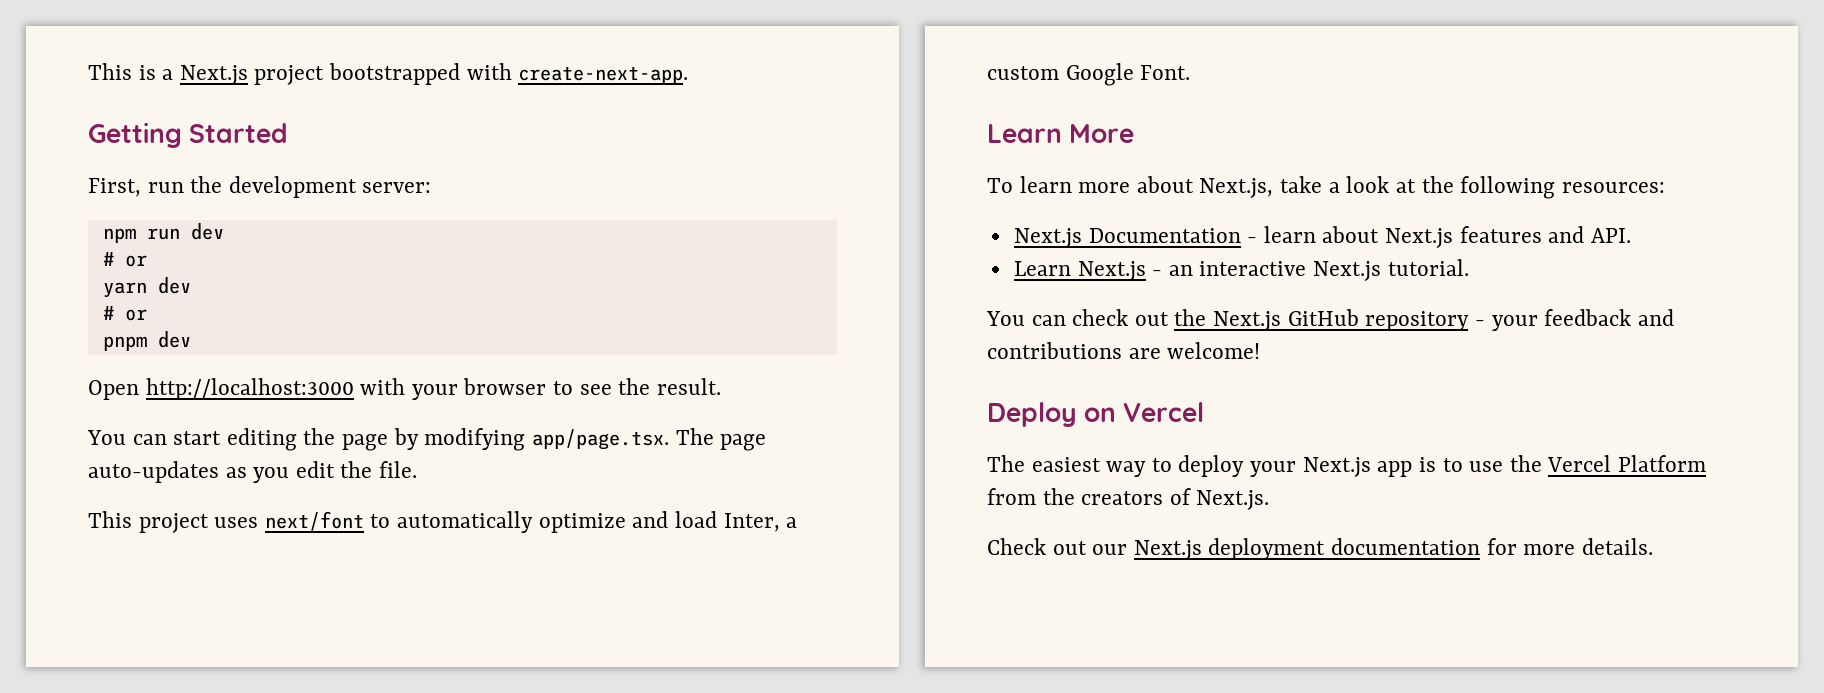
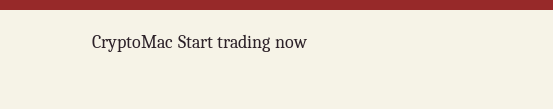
- This is a Next.js project bootstrapped with create-next-app.
- Getting Started
- First, run the development server:
- npm run dev
- # or
- yarn dev
- # or
- pnpm dev
- Open http://localhost:3000 with your browser to see the result.
- You can start editing the page by modifying app/page.tsx. The page auto-updates as you edit the file.
- This project uses next/font to automatically optimize and load Inter, a custom Google Font.
- Learn More
- To learn more about Next.js, take a look at the following resources:
- Next.js Documentation - learn about Next.js features and API.
- Learn Next.js - an interactive Next.js tutorial.
- You can check out the Next.js GitHub repository - your feedback and contributions are welcome!
- Deploy on Vercel
- The easiest way to deploy your Next.js app is to use the Vercel Platform from the creators of Next.js.
- Check out our Next.js deployment documentation for more details.
+ CryptoMac Start trading now

